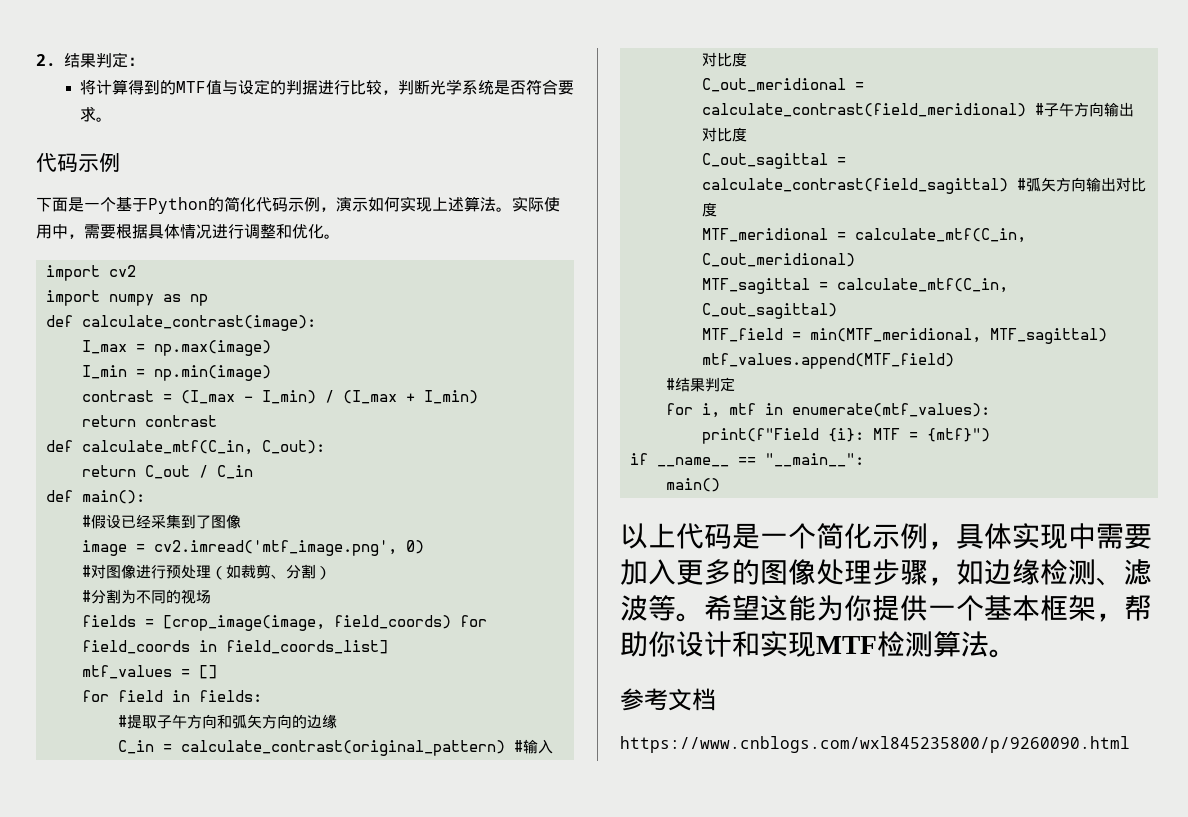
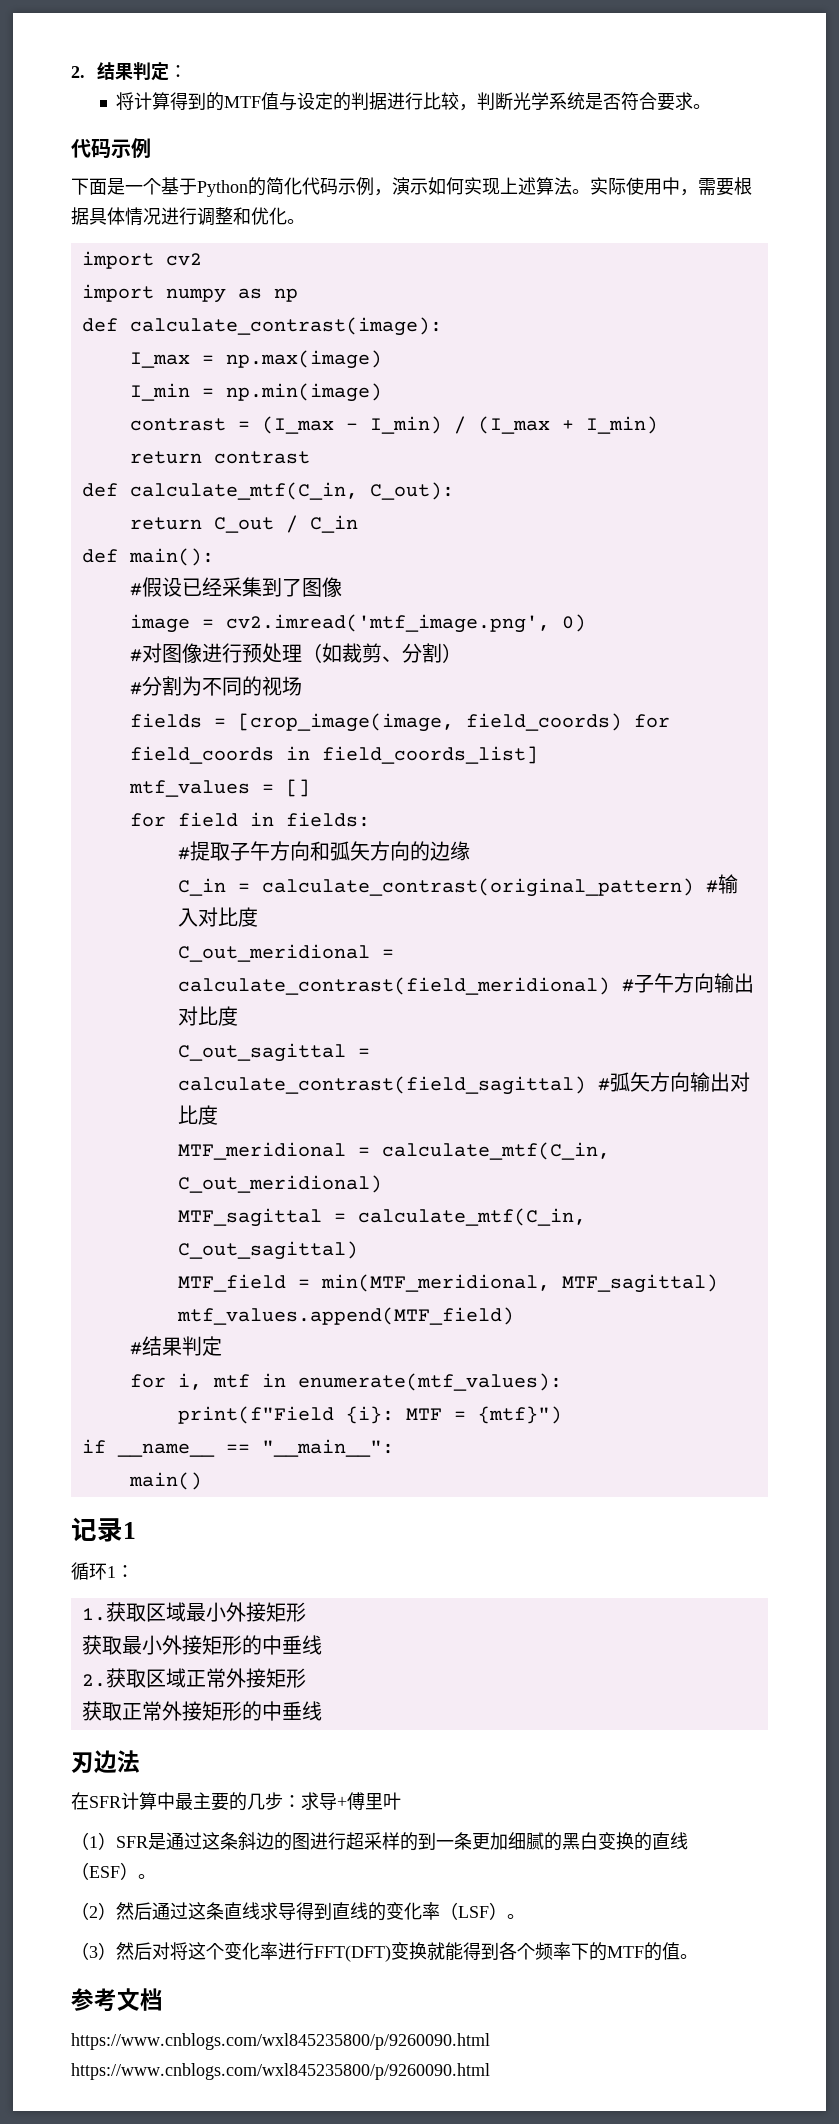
- 以上代码是一个简化示例，具体实现中需要加入更多的图像处理步骤，如边缘检测、滤波等。希望这能为你提供一个基本框架，帮助你设计和实现MTF检测算法。
+ 记录1
+ 循环1：
+ 1.获取区域最小外接矩形
+ 获取最小外接矩形的中垂线
+ 2.获取区域正常外接矩形
+ 获取正常外接矩形的中垂线
+ 刃边法
+ 在SFR计算中最主要的几步：求导+傅里叶
+ （1）SFR是通过这条斜边的图进行超采样的到一条更加细腻的黑白变换的直线（ESF）。
+ （2）然后通过这条直线求导得到直线的变化率（LSF）。
+ （3）然后对将这个变化率进行FFT(DFT)变换就能得到各个频率下的MTF的值。
- https://www.cnblogs.com/wxl845235800/p/9260090.html
+ https://www.cnblogs.com/wxl845235800/p/9260090.html https://www.cnblogs.com/wxl845235800/p/9260090.html

